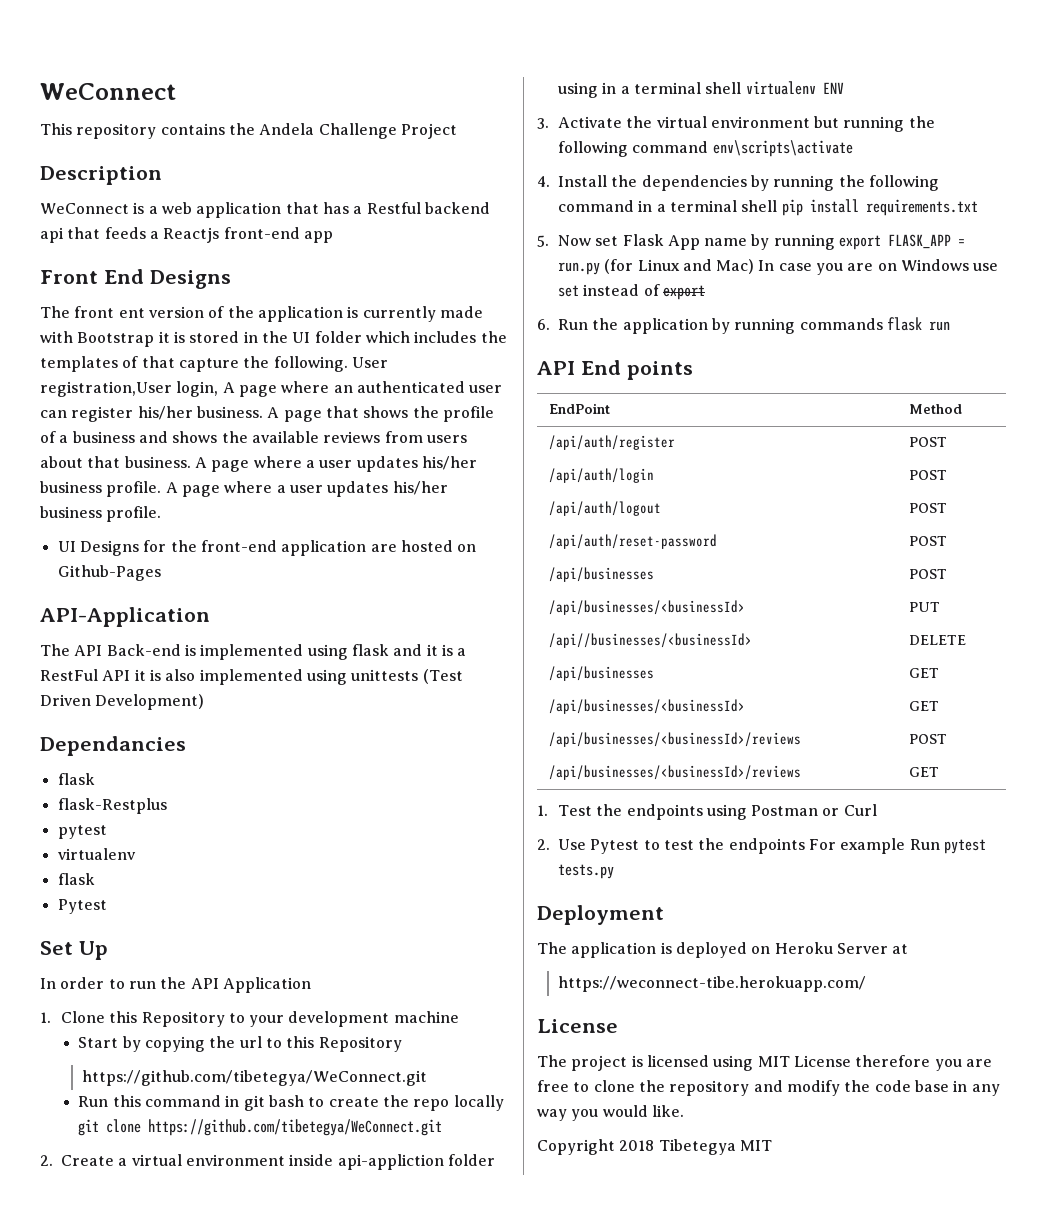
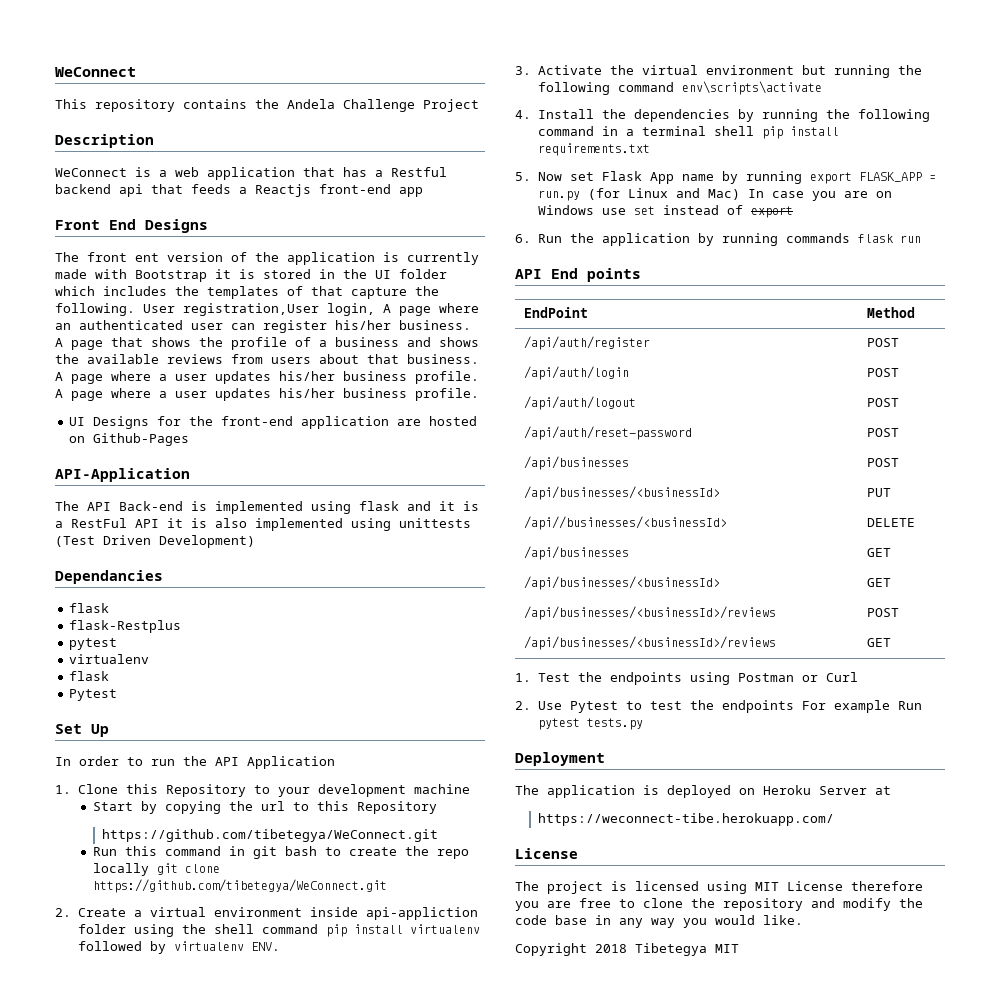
- 2. Create a virtual environment inside api-appliction folder using in a terminal shell virtualenv ENV
+ 2. Create a virtual environment inside api-appliction folder using the shell command pip install virtualenv followed by virtualenv ENV.

